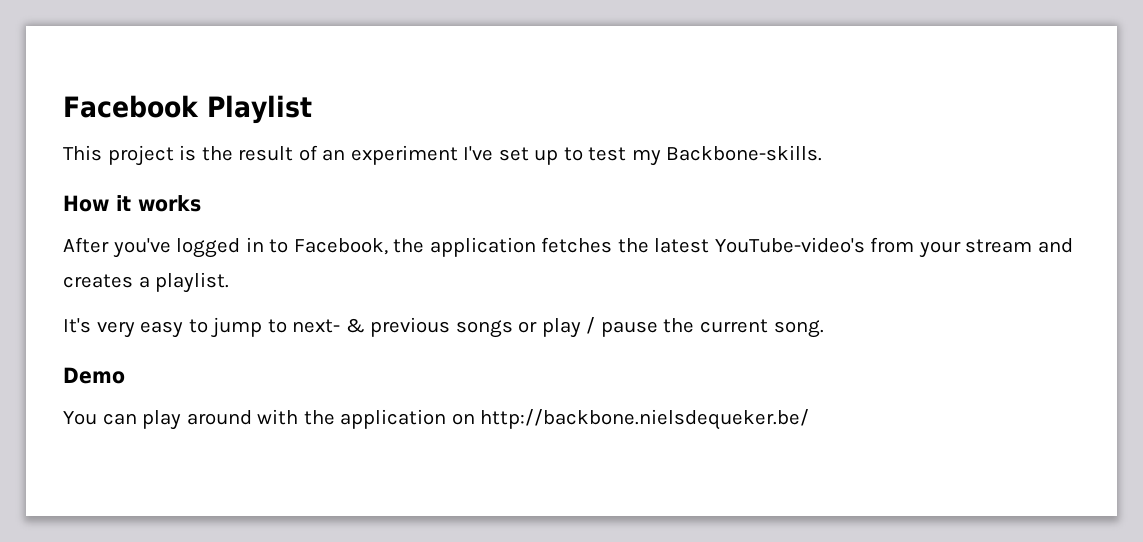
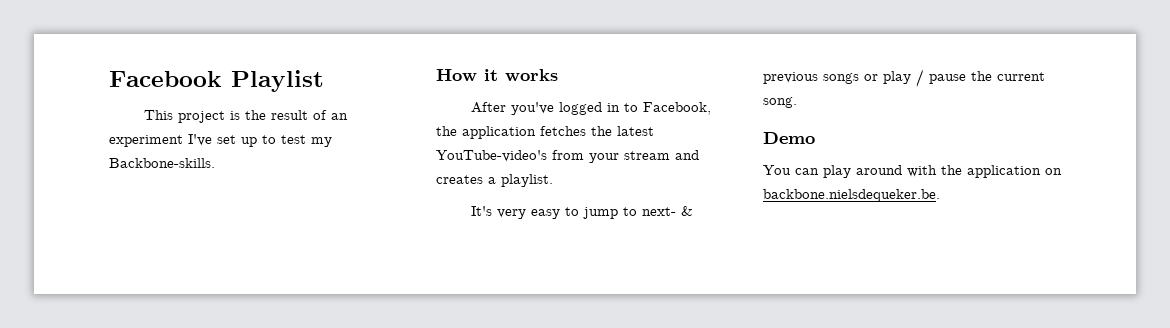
- You can play around with the application on http://backbone.nielsdequeker.be/
+ You can play around with the application on backbone.nielsdequeker.be.

